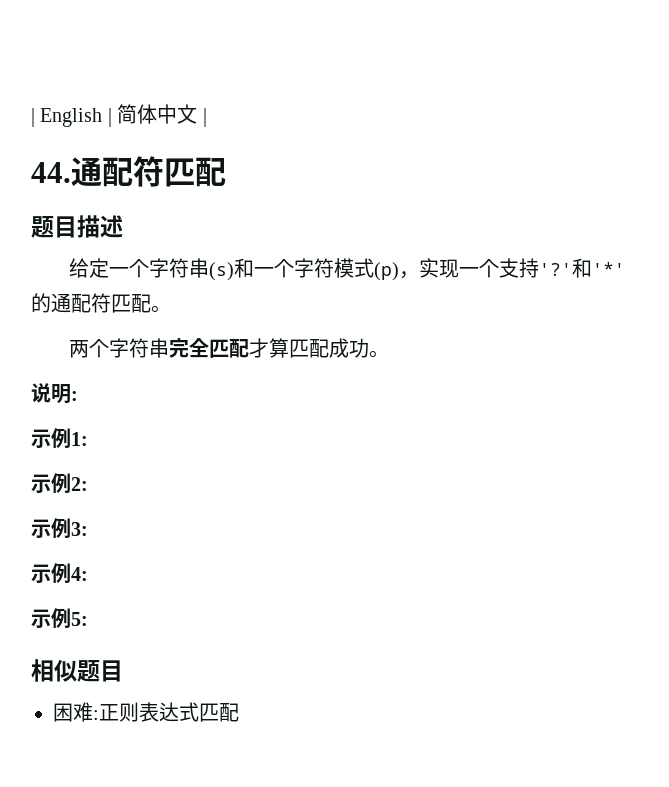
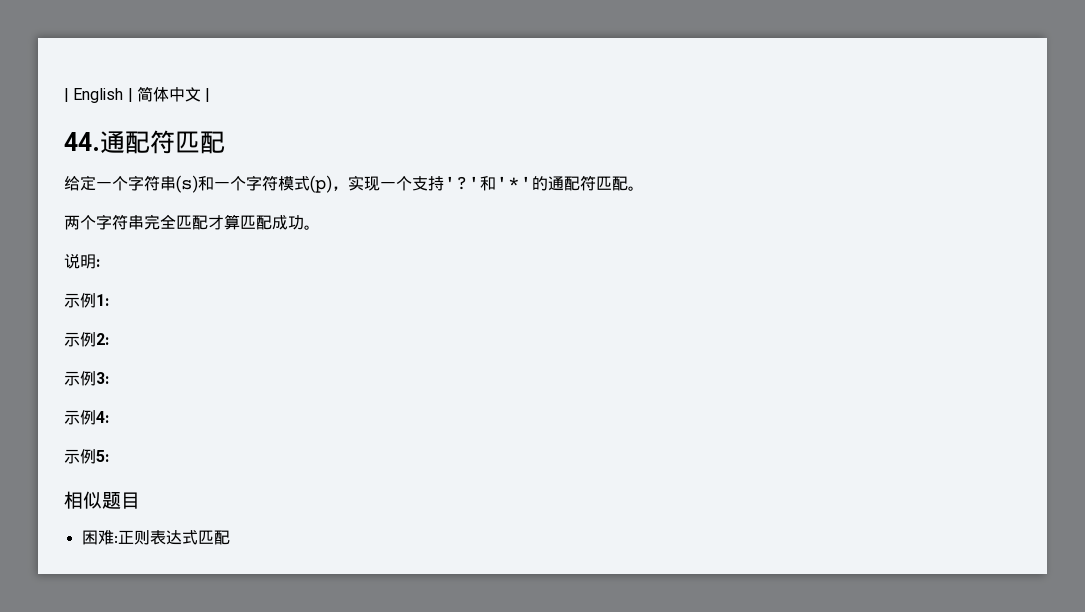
- 题目描述

